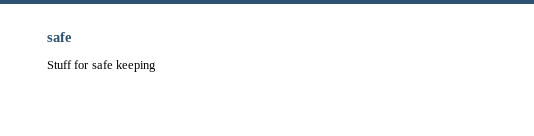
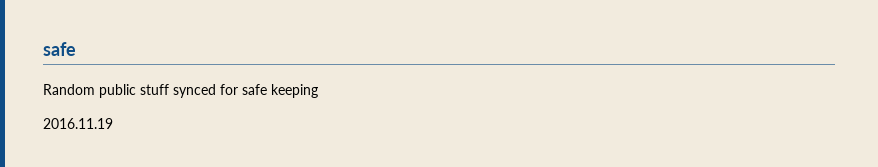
- Stuff for safe keeping
+ Random public stuff synced for safe keeping
+ 2016.11.19

